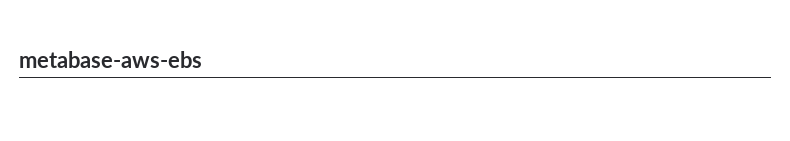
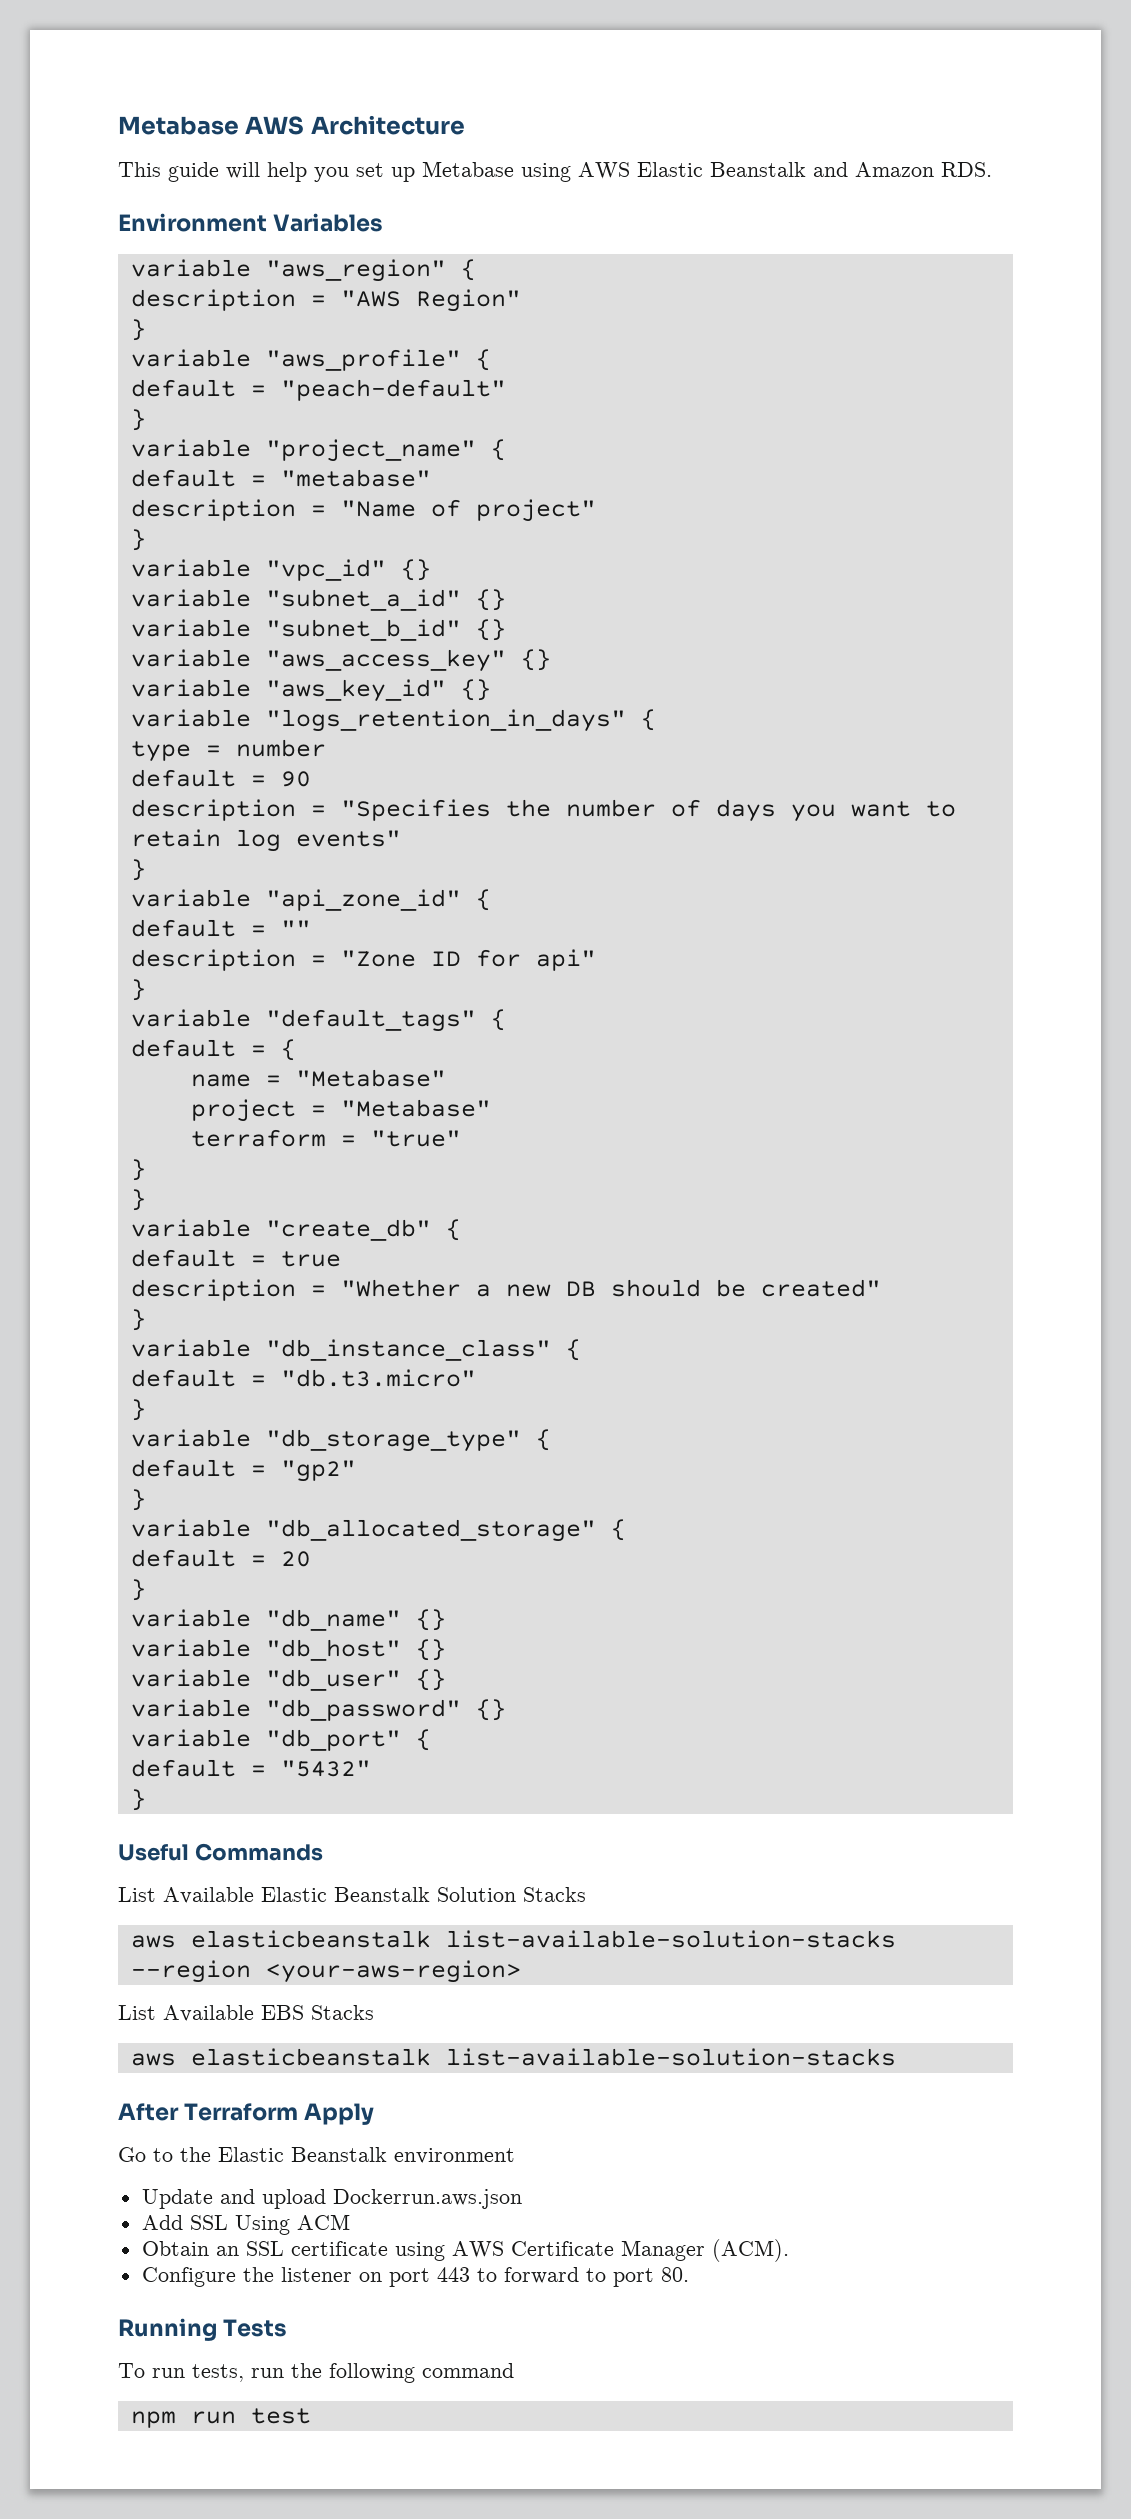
- metabase-aws-ebs
+ Metabase AWS Architecture
+ This guide will help you set up Metabase using AWS Elastic Beanstalk and Amazon RDS.
+ Environment Variables
+ variable "aws_region" {
+ description = "AWS Region"
+ }
+ variable "aws_profile" {
+ default = "peach-default"
+ }
+ variable "project_name" {
+ default = "metabase"
+ description = "Name of project"
+ }
+ variable "vpc_id" {}
+ variable "subnet_a_id" {}
+ variable "subnet_b_id" {}
+ variable "aws_access_key" {}
+ variable "aws_key_id" {}
+ variable "logs_retention_in_days" {
+ type = number
+ default = 90
+ description = "Specifies the number of days you want to retain log events"
+ }
+ variable "api_zone_id" {
+ default = ""
+ description = "Zone ID for api"
+ }
+ variable "default_tags" {
+ default = {
+ name = "Metabase"
+ project = "Metabase"
+ terraform = "true"
+ }
+ }
+ variable "create_db" {
+ default = true
+ description = "Whether a new DB should be created"
+ }
+ variable "db_instance_class" {
+ default = "db.t3.micro"
+ }
+ variable "db_storage_type" {
+ default = "gp2"
+ }
+ variable "db_allocated_storage" {
+ default = 20
+ }
+ variable "db_name" {}
+ variable "db_host" {}
+ variable "db_user" {}
+ variable "db_password" {}
+ variable "db_port" {
+ default = "5432"
+ }
+ Useful Commands
+ List Available Elastic Beanstalk Solution Stacks
+ aws elasticbeanstalk list-available-solution-stacks --region <your-aws-region>
+ List Available EBS Stacks
+ aws elasticbeanstalk list-available-solution-stacks
+ After Terraform Apply
+ Go to the Elastic Beanstalk environment
+ Update and upload Dockerrun.aws.json
+ Add SSL Using ACM
+ Obtain an SSL certificate using AWS Certificate Manager (ACM).
+ Configure the listener on port 443 to forward to port 80.
+ Running Tests
+ To run tests, run the following command
+ npm run test

